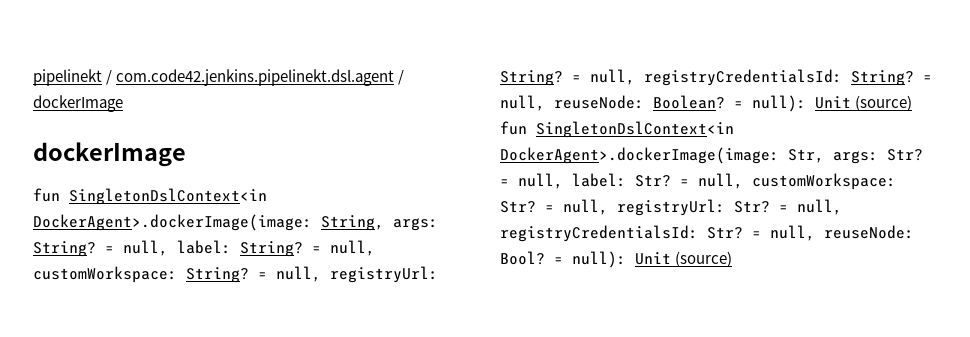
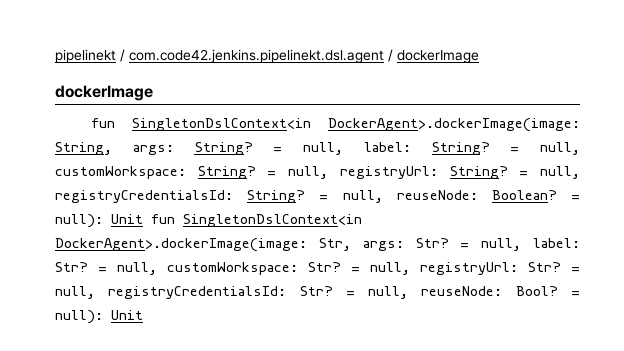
- = null): Unit (source) fun SingletonDslContext<in DockerAgent>.dockerImage(image: Str, args: Str?
+ = null): Unit fun SingletonDslContext<in DockerAgent>.dockerImage(image: Str, args: Str?
- = null, reuseNode: Bool? = null): Unit (source)
+ = null, reuseNode: Bool? = null): Unit

